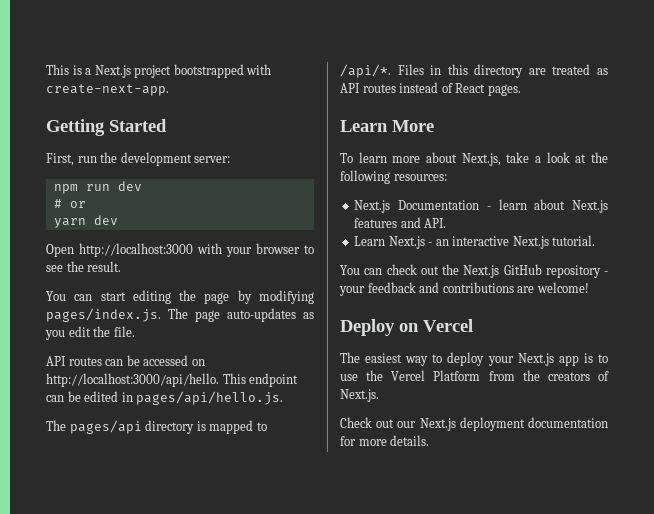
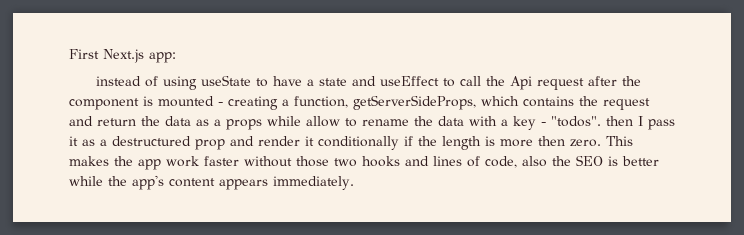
- This is a Next.js project bootstrapped with create-next-app.
- Getting Started
- First, run the development server:
- npm run dev
- # or
- yarn dev
- Open http://localhost:3000 with your browser to see the result.
- You can start editing the page by modifying pages/index.js. The page auto-updates as you edit the file.
- API routes can be accessed on http://localhost:3000/api/hello. This endpoint can be edited in pages/api/hello.js.
- The pages/api directory is mapped to /api/*. Files in this directory are treated as API routes instead of React pages.
- Learn More
- To learn more about Next.js, take a look at the following resources:
- Next.js Documentation - learn about Next.js features and API.
- Learn Next.js - an interactive Next.js tutorial.
- You can check out the Next.js GitHub repository - your feedback and contributions are welcome!
- Deploy on Vercel
- The easiest way to deploy your Next.js app is to use the Vercel Platform from the creators of Next.js.
- Check out our Next.js deployment documentation for more details.
+ First Next.js app:
+ instead of using useState to have a state and useEffect to call the Api request after the component is mounted - creating a function, getServerSideProps, which contains the request and return the data as a props while allow to rename the data with a key - "todos". then I pass it as a destructured prop and render it conditionally if the length is more then zero. This makes the app work faster without those two hooks and lines of code, also the SEO is better while the app's content appears immediately.

